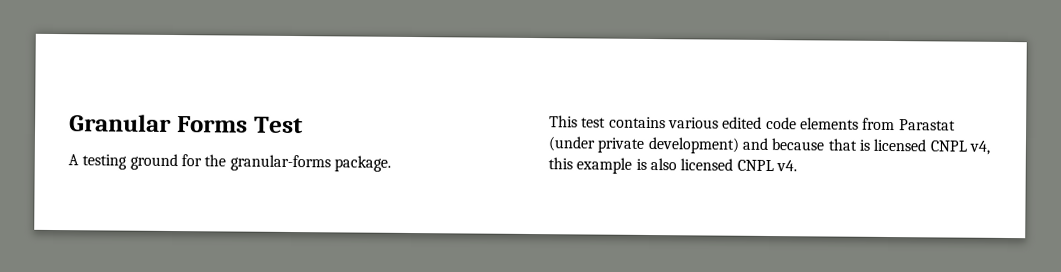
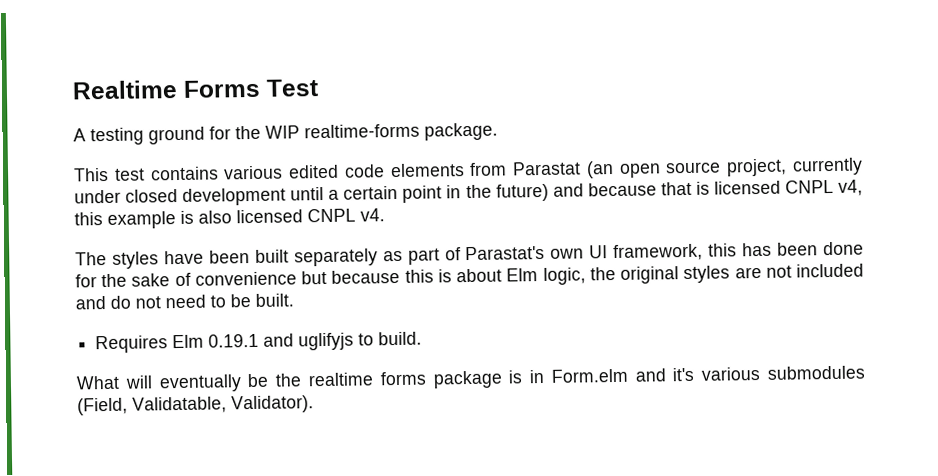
- Granular Forms Test
+ Realtime Forms Test
- A testing ground for the granular-forms package.
+ A testing ground for the WIP realtime-forms package.
- This test contains various edited code elements from Parastat (under private development) and because that is licensed CNPL v4, this example is also licensed CNPL v4.
+ This test contains various edited code elements from Parastat (an open source project, currently under closed development until a certain point in the future) and because that is licensed CNPL v4, this example is also licensed CNPL v4.
+ The styles have been built separately as part of Parastat's own UI framework, this has been done for the sake of convenience but because this is about Elm logic, the original styles are not included and do not need to be built.
+ Requires Elm 0.19.1 and uglifyjs to build.
+ What will eventually be the realtime forms package is in Form.elm and it's various submodules (Field, Validatable, Validator).

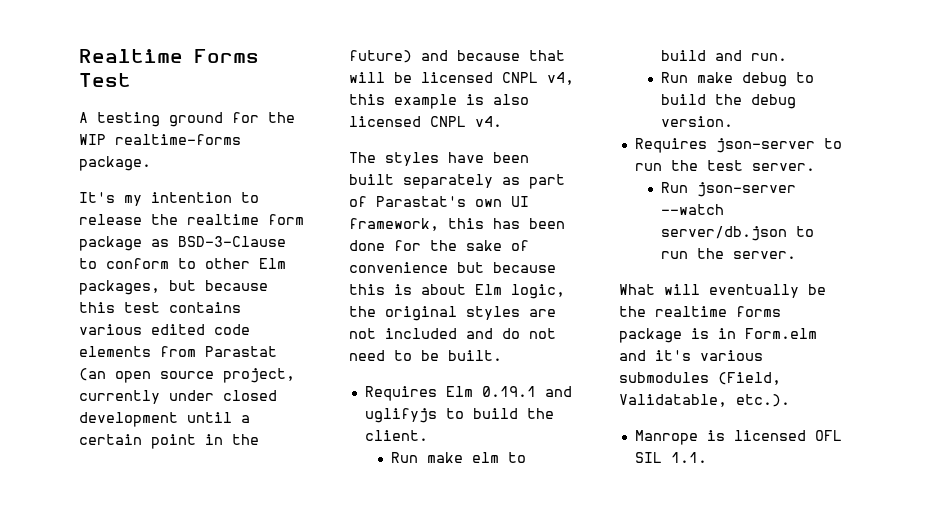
- This test contains various edited code elements from Parastat (an open source project, currently under closed development until a certain point in the future) and because that is licensed CNPL v4, this example is also licensed CNPL v4.
+ It's my intention to release the realtime form package as BSD-3-Clause to conform to other Elm packages, but because this test contains various edited code elements from Parastat (an open source project, currently under closed development until a certain point in the future) and because that will be licensed CNPL v4, this example is also licensed CNPL v4.
- Requires Elm 0.19.1 and uglifyjs to build.
+ Requires Elm 0.19.1 and uglifyjs to build the client.
+ Run make elm to build and run.
+ Run make debug to build the debug version.
+ Requires json-server to run the test server.
+ Run json-server --watch server/db.json to run the server.
- What will eventually be the realtime forms package is in Form.elm and it's various submodules (Field, Validatable, Validator).
+ What will eventually be the realtime forms package is in Form.elm and it's various submodules (Field, Validatable, etc.).
+ Manrope is licensed OFL SIL 1.1.

